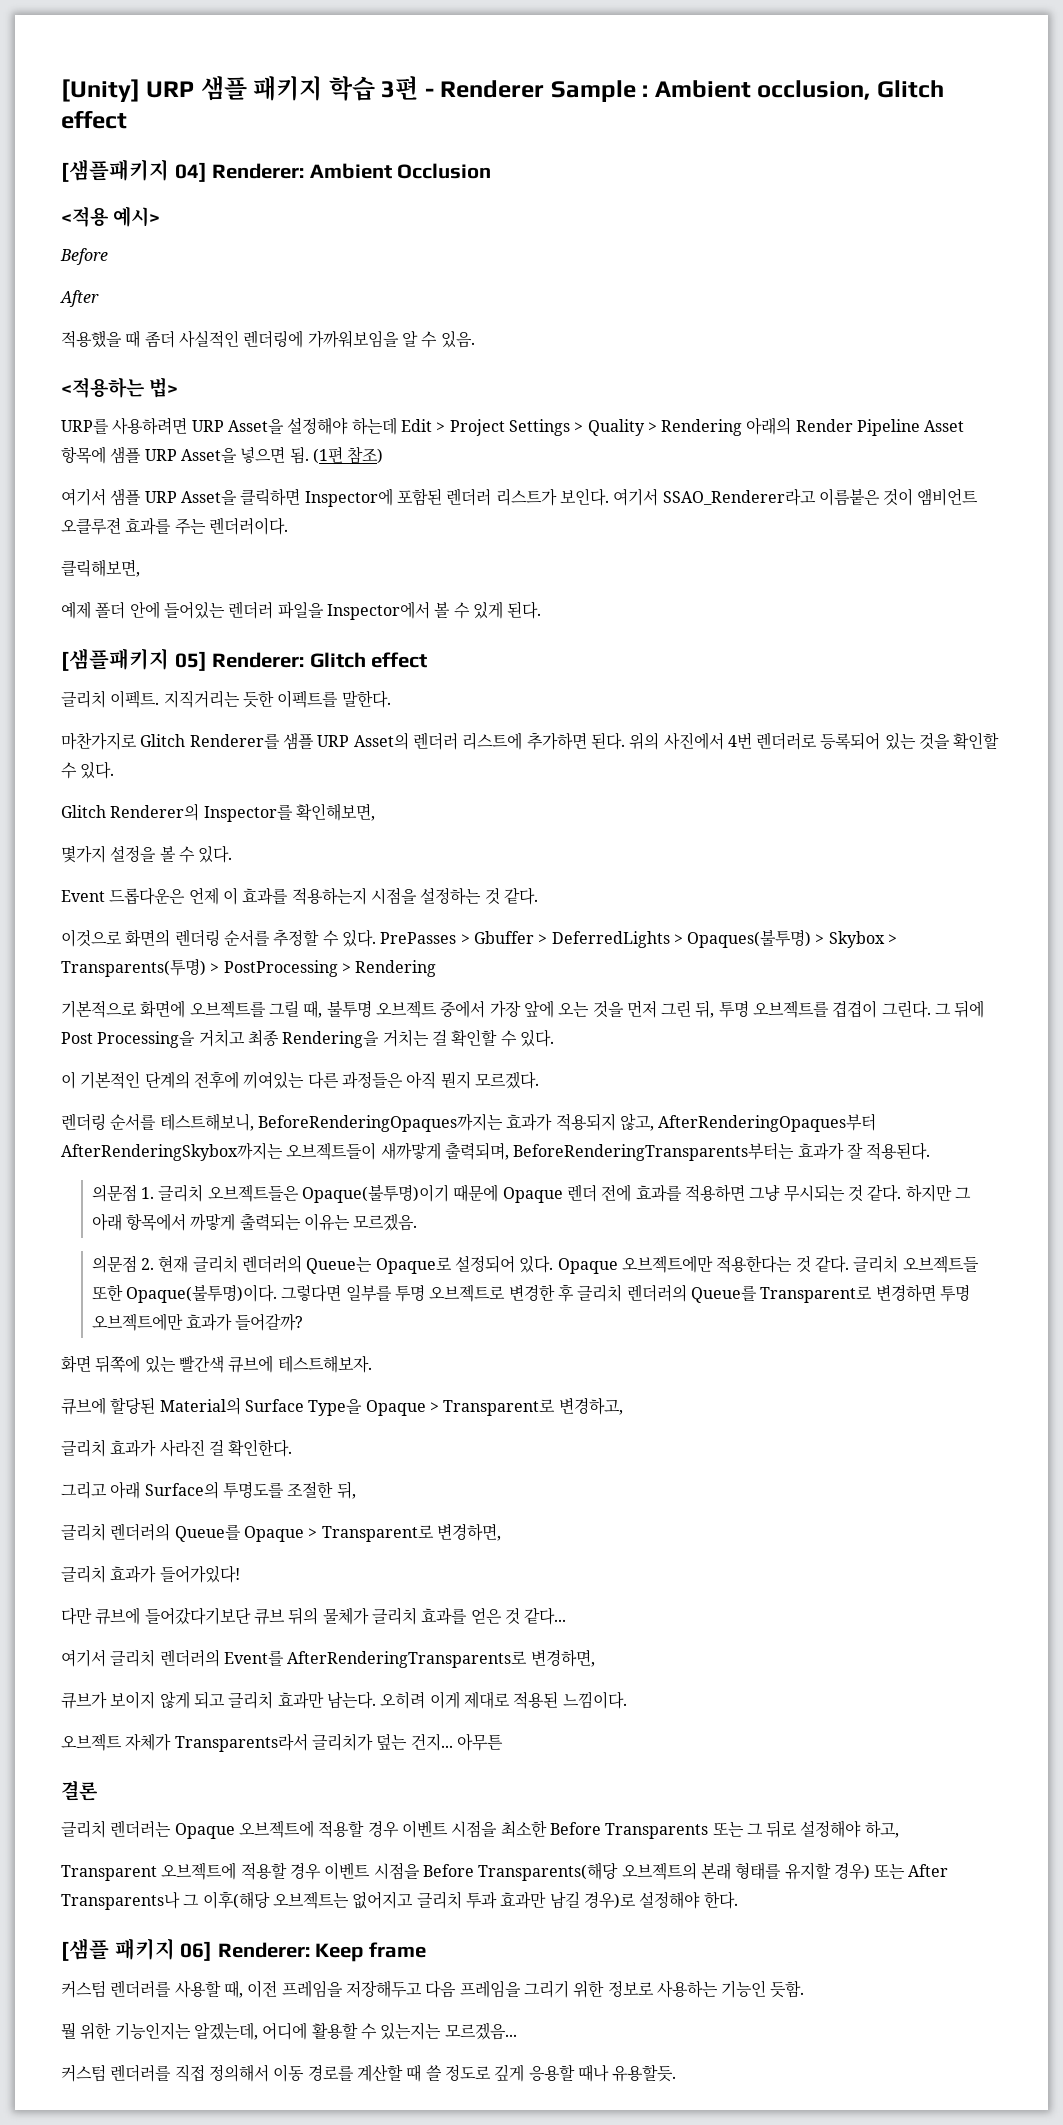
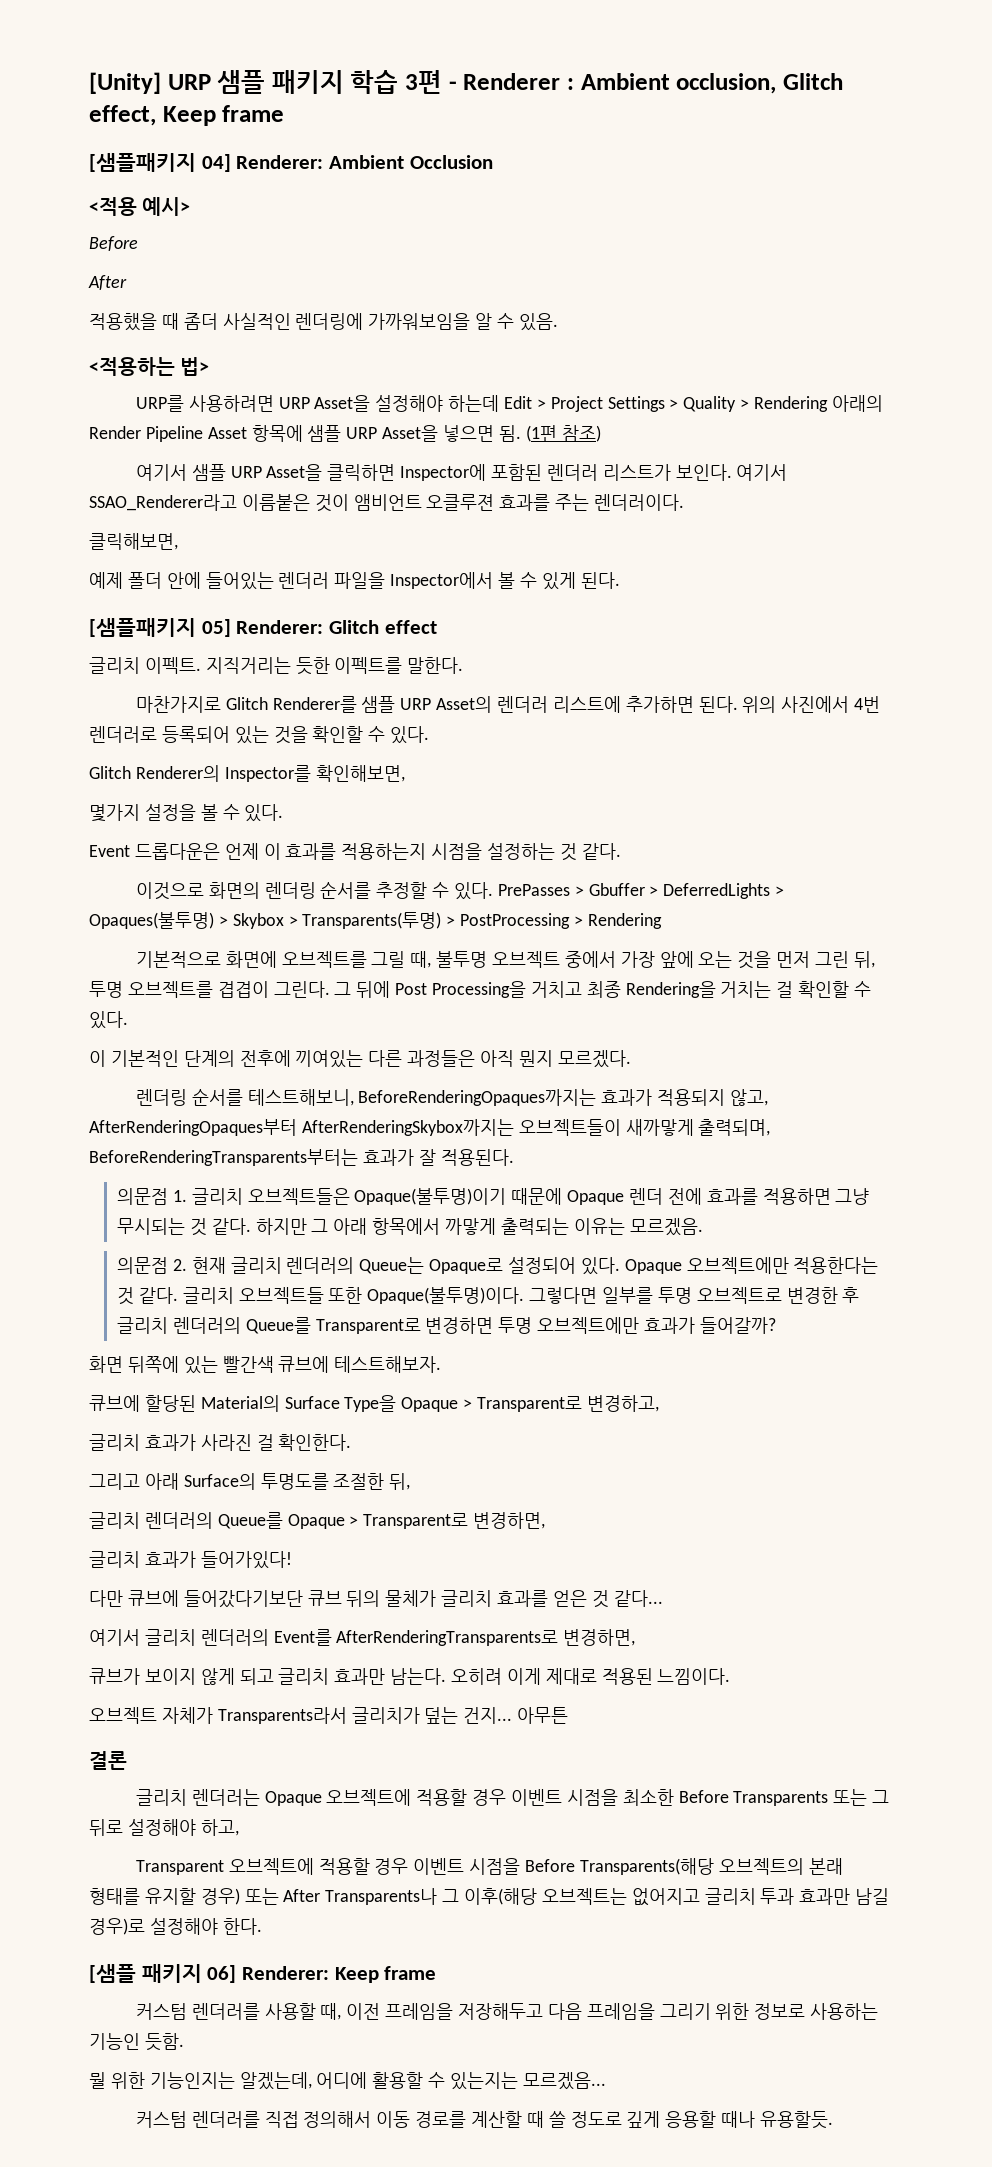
- [Unity] URP 샘플 패키지 학습 3편 - Renderer Sample : Ambient occlusion, Glitch effect
+ [Unity] URP 샘플 패키지 학습 3편 - Renderer : Ambient occlusion, Glitch effect, Keep frame

